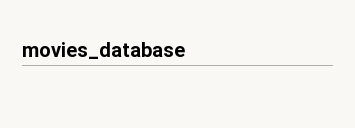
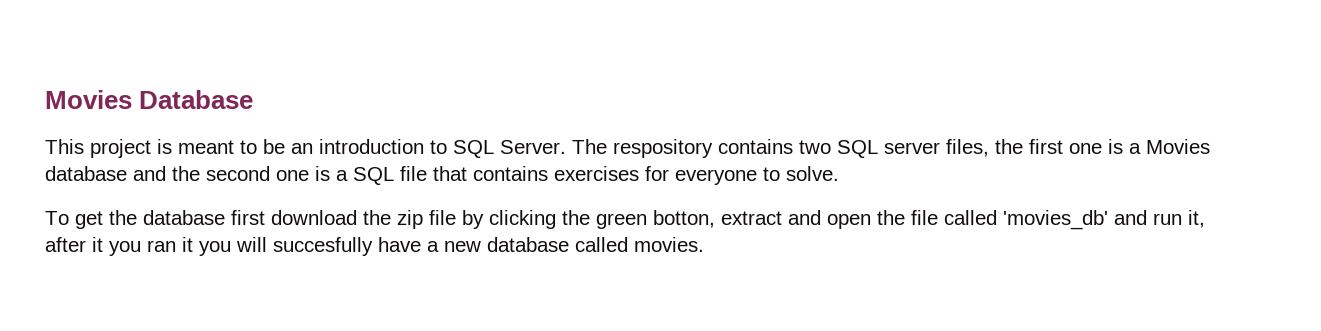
- movies_database
+ Movies Database
+ This project is meant to be an introduction to SQL Server. The respository contains two SQL server files, the first one is a Movies database and the second one is a SQL file that contains exercises for everyone to solve.
+ To get the database first download the zip file by clicking the green botton, extract and open the file called 'movies_db' and run it, after it you ran it you will succesfully have a new database called movies.

